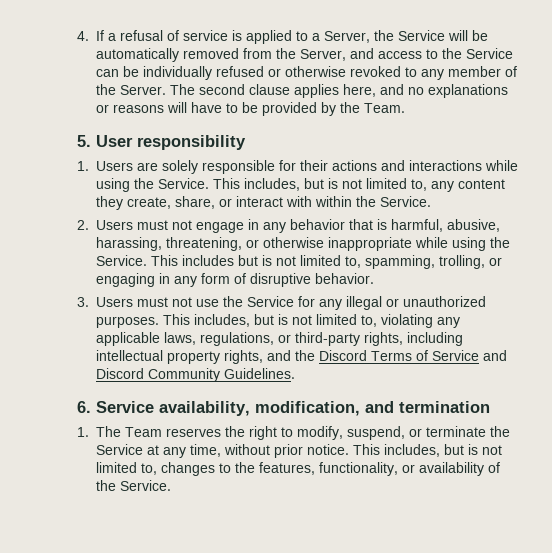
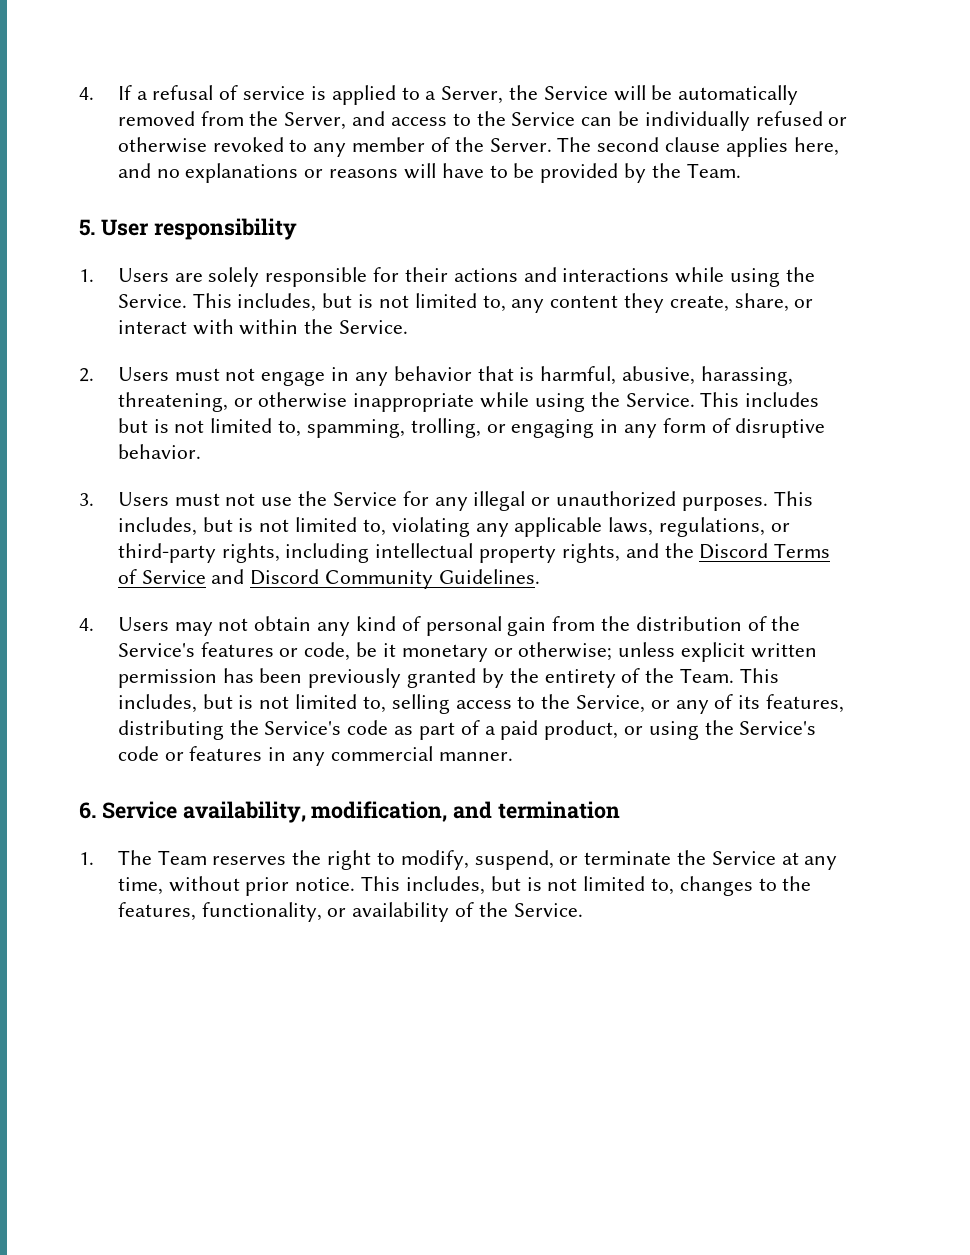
+ 4. Users may not obtain any kind of personal gain from the distribution of the Service's features or code, be it monetary or otherwise; unless explicit written permission has been previously granted by the entirety of the Team. This includes, but is not limited to, selling access to the Service, or any of its features, distributing the Service's code as part of a paid product, or using the Service's code or features in any commercial manner.

